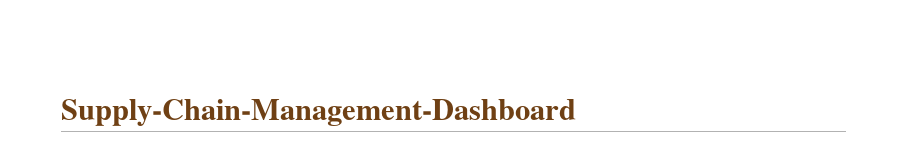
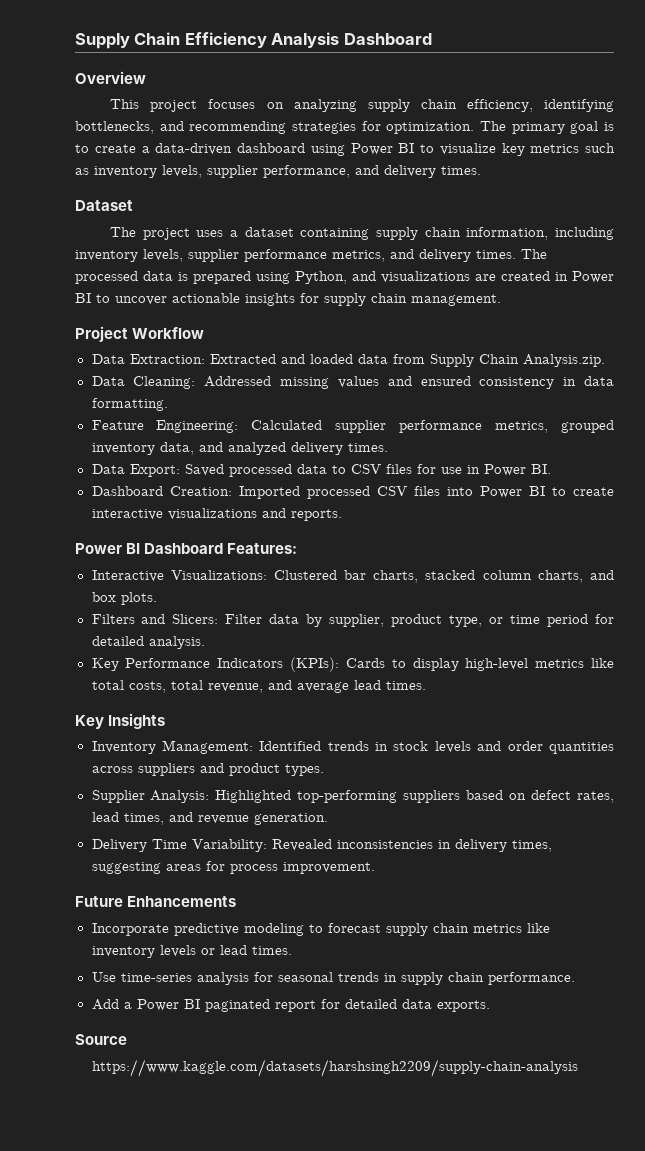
- Supply-Chain-Management-Dashboard
+ Supply Chain Efficiency Analysis Dashboard
+ Overview
+ This project focuses on analyzing supply chain efficiency, identifying bottlenecks, and recommending strategies for optimization. The primary goal is to create a data-driven dashboard using Power BI to visualize key metrics such as inventory levels, supplier performance, and delivery times.
+ Dataset
+ The project uses a dataset containing supply chain information, including inventory levels, supplier performance metrics, and delivery times. The processed data is prepared using Python, and visualizations are created in Power BI to uncover actionable insights for supply chain management.
+ Project Workflow
+ Data Extraction: Extracted and loaded data from Supply Chain Analysis.zip.
+ Data Cleaning: Addressed missing values and ensured consistency in data formatting.
+ Feature Engineering: Calculated supplier performance metrics, grouped inventory data, and analyzed delivery times.
+ Data Export: Saved processed data to CSV files for use in Power BI.
+ Dashboard Creation: Imported processed CSV files into Power BI to create interactive visualizations and reports.
+ Power BI Dashboard Features:
+ Interactive Visualizations: Clustered bar charts, stacked column charts, and box plots.
+ Filters and Slicers: Filter data by supplier, product type, or time period for detailed analysis.
+ Key Performance Indicators (KPIs): Cards to display high-level metrics like total costs, total revenue, and average lead times.
+ Key Insights
+ Inventory Management: Identified trends in stock levels and order quantities across suppliers and product types.
+ Supplier Analysis: Highlighted top-performing suppliers based on defect rates, lead times, and revenue generation.
+ Delivery Time Variability: Revealed inconsistencies in delivery times, suggesting areas for process improvement.
+ Future Enhancements
+ Incorporate predictive modeling to forecast supply chain metrics like inventory levels or lead times.
+ Use time-series analysis for seasonal trends in supply chain performance.
+ Add a Power BI paginated report for detailed data exports.
+ Source
+ https://www.kaggle.com/datasets/harshsingh2209/supply-chain-analysis

